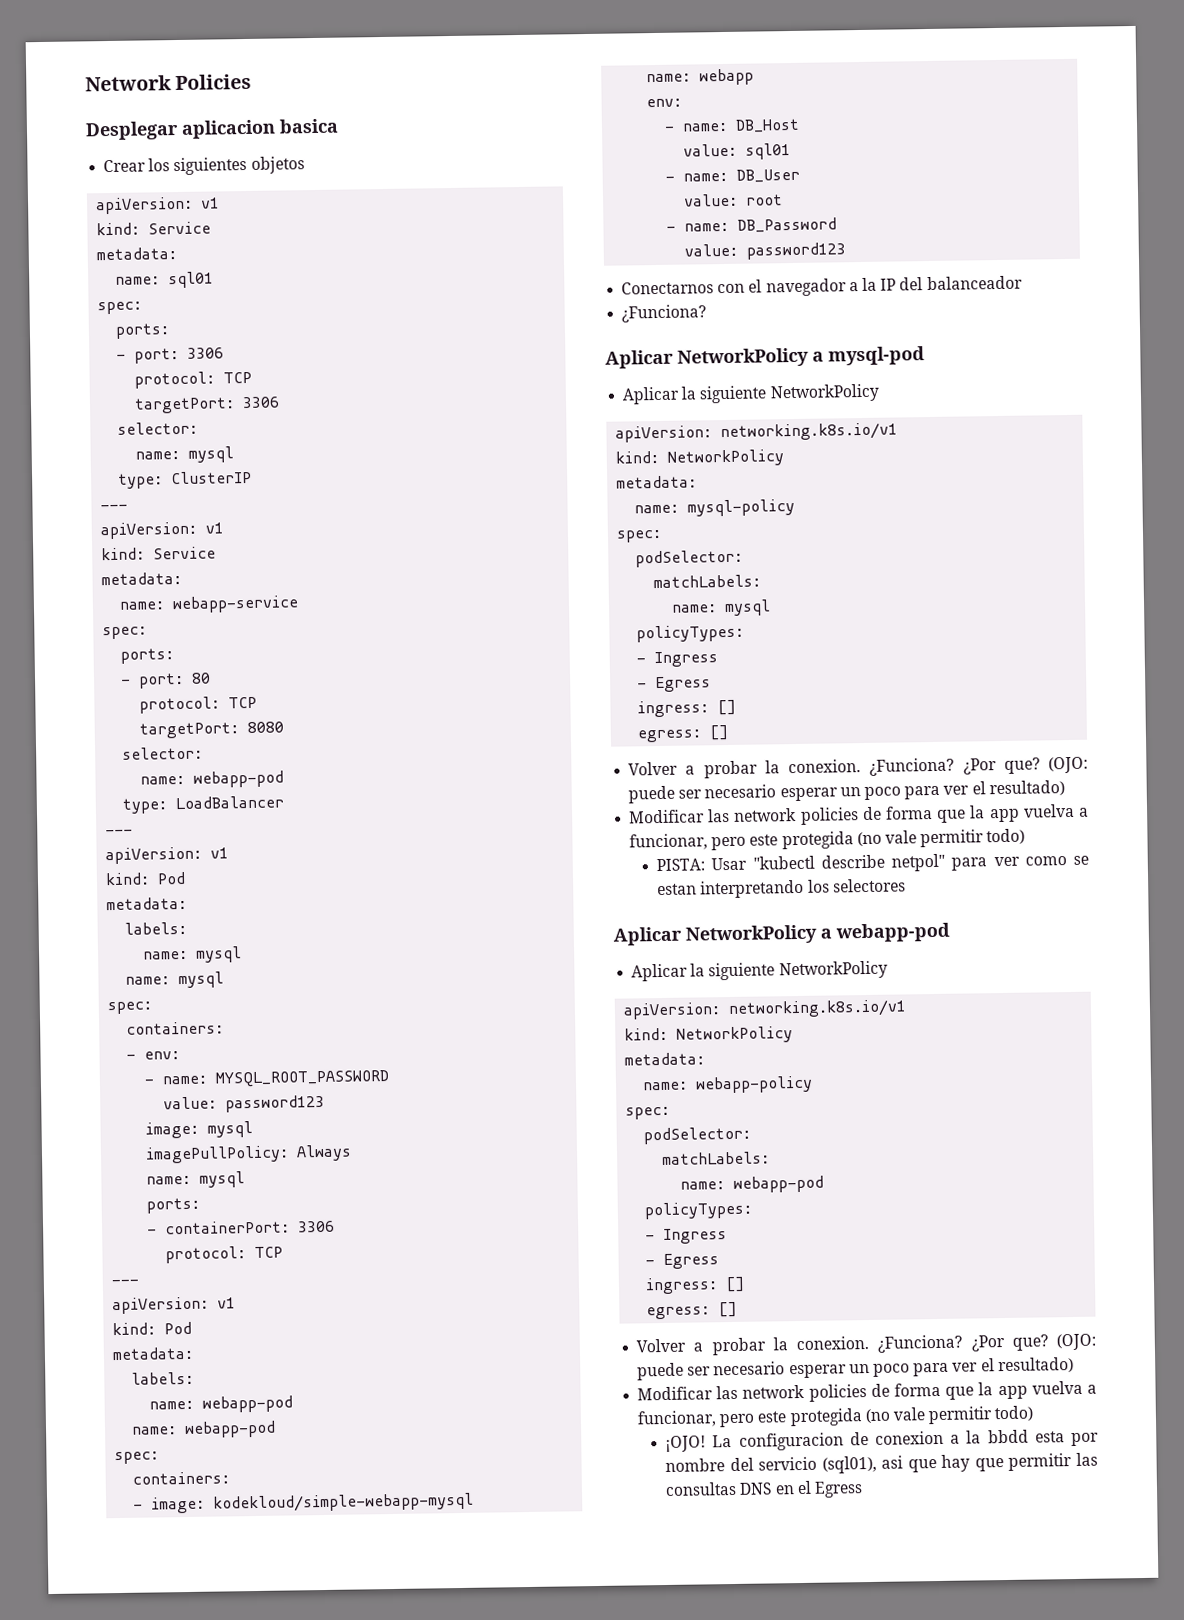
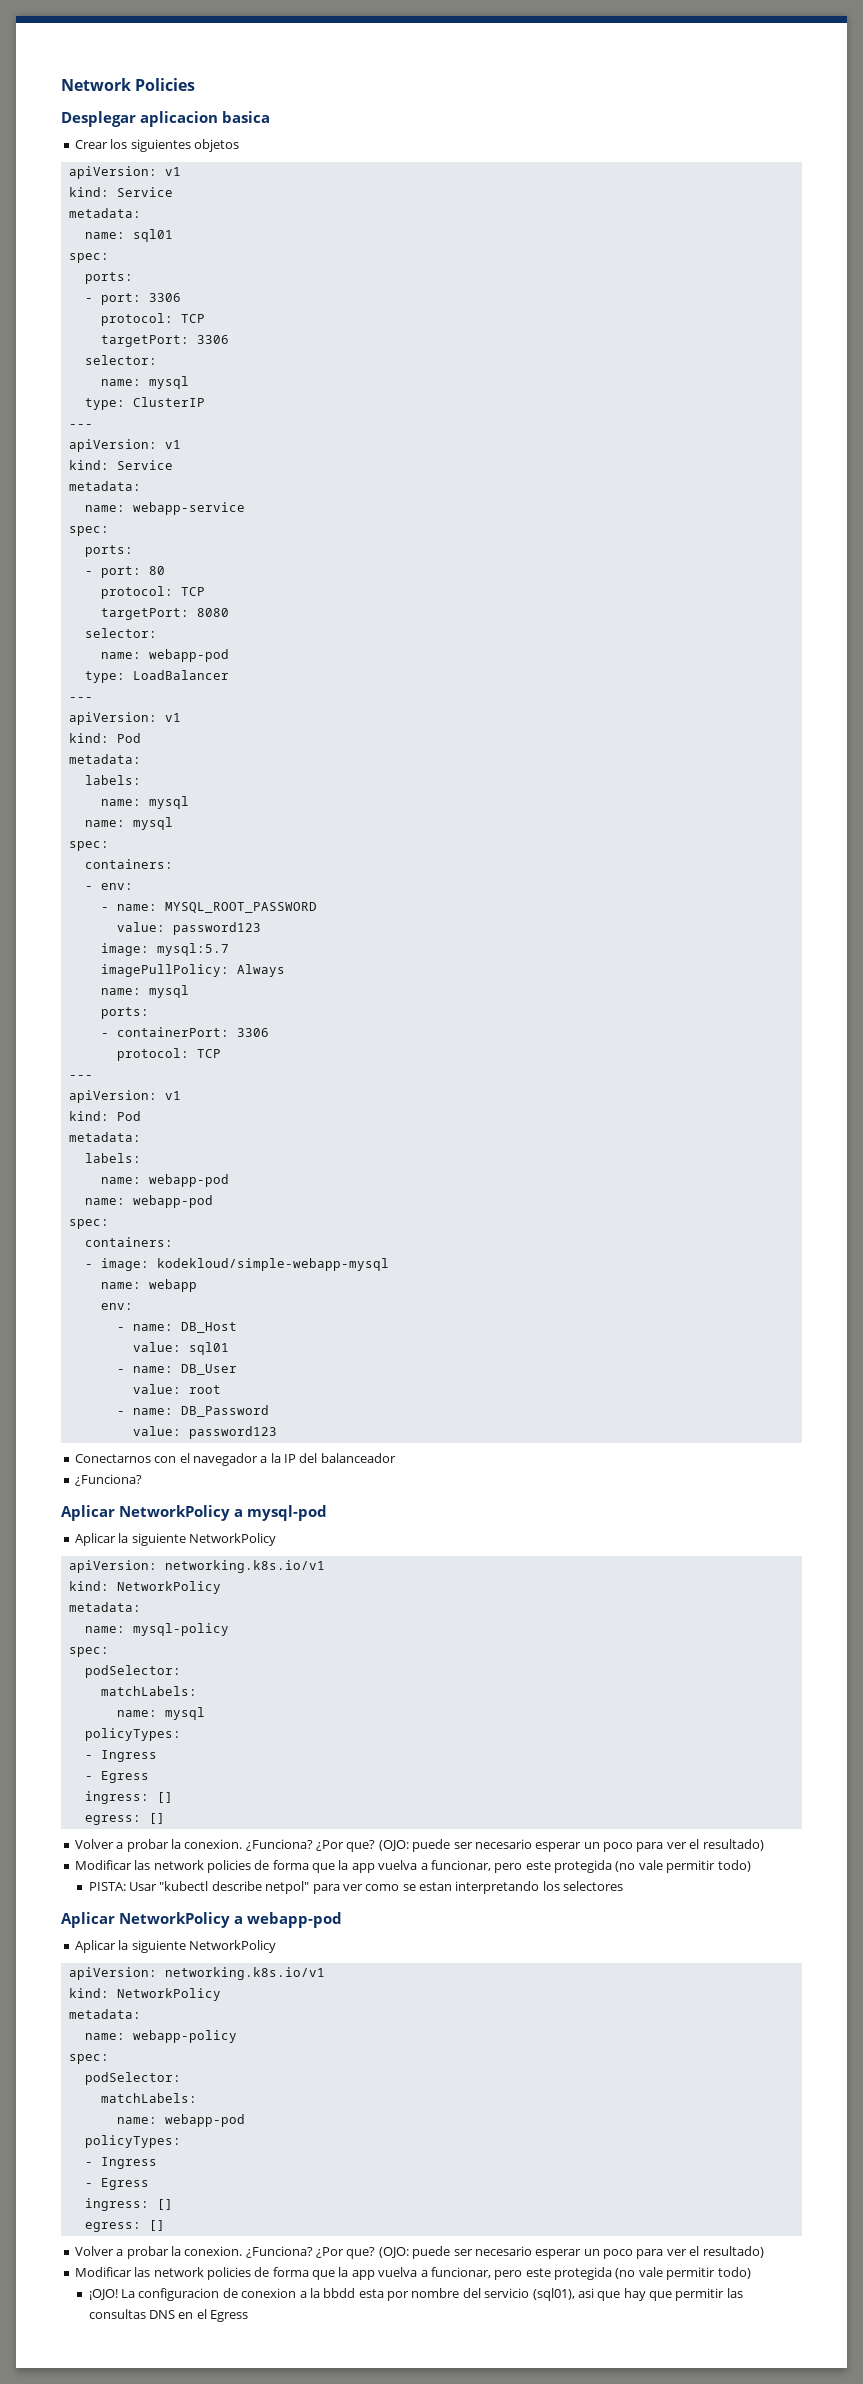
- image: mysql
+ image: mysql:5.7

